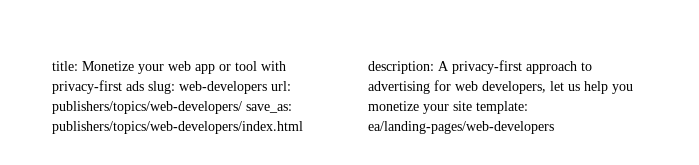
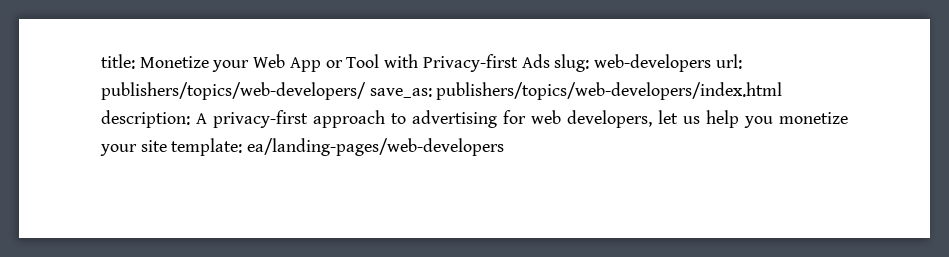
- title: Monetize your web app or tool with privacy-first ads slug: web-developers url: publishers/topics/web-developers/ save_as: publishers/topics/web-developers/index.html description: A privacy-first approach to advertising for web developers, let us help you monetize your site template: ea/landing-pages/web-developers
+ title: Monetize your Web App or Tool with Privacy-first Ads slug: web-developers url: publishers/topics/web-developers/ save_as: publishers/topics/web-developers/index.html description: A privacy-first approach to advertising for web developers, let us help you monetize your site template: ea/landing-pages/web-developers

